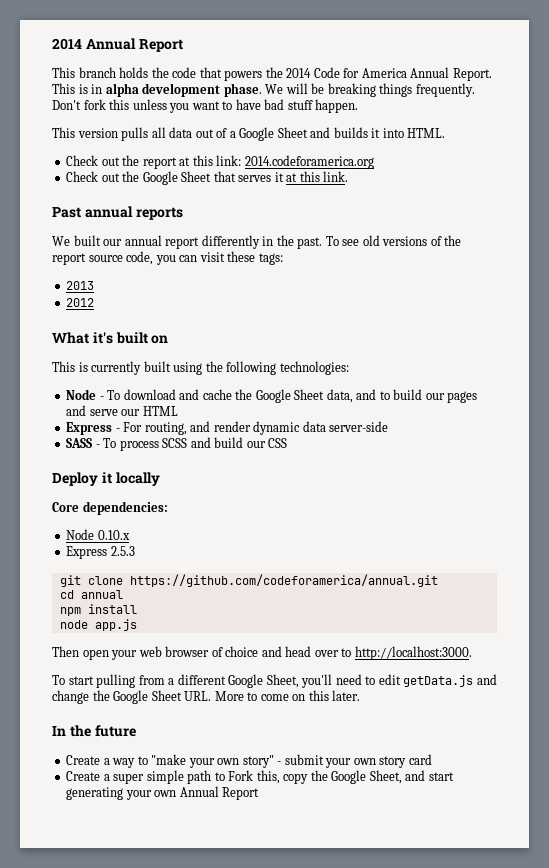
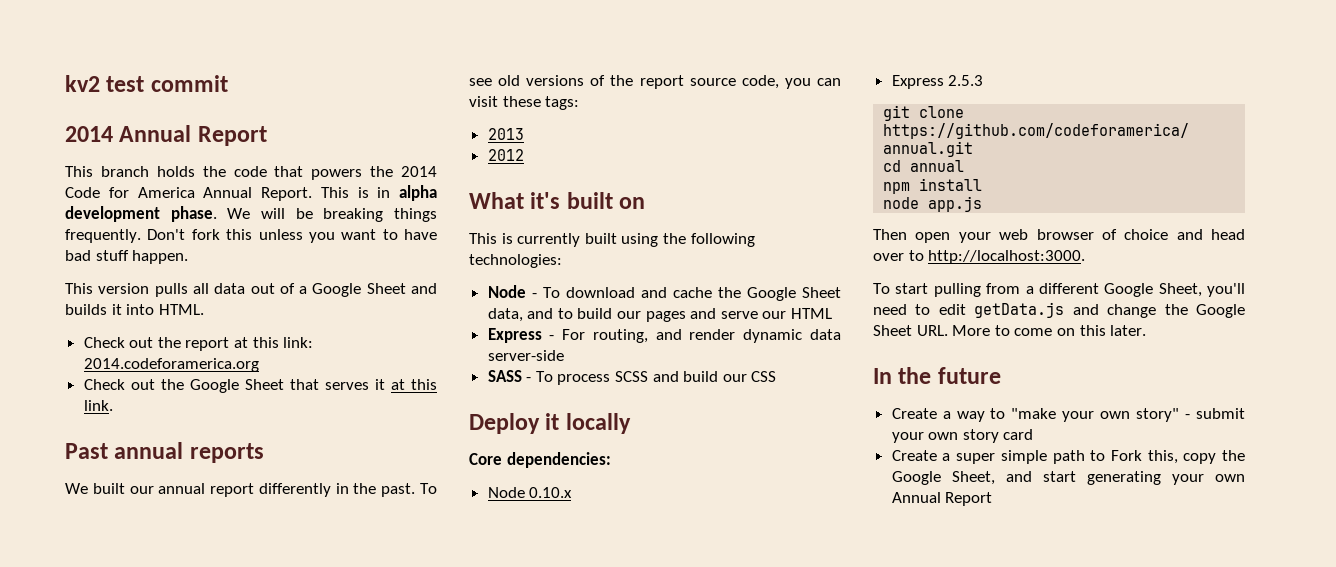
+ kv2 test commit

